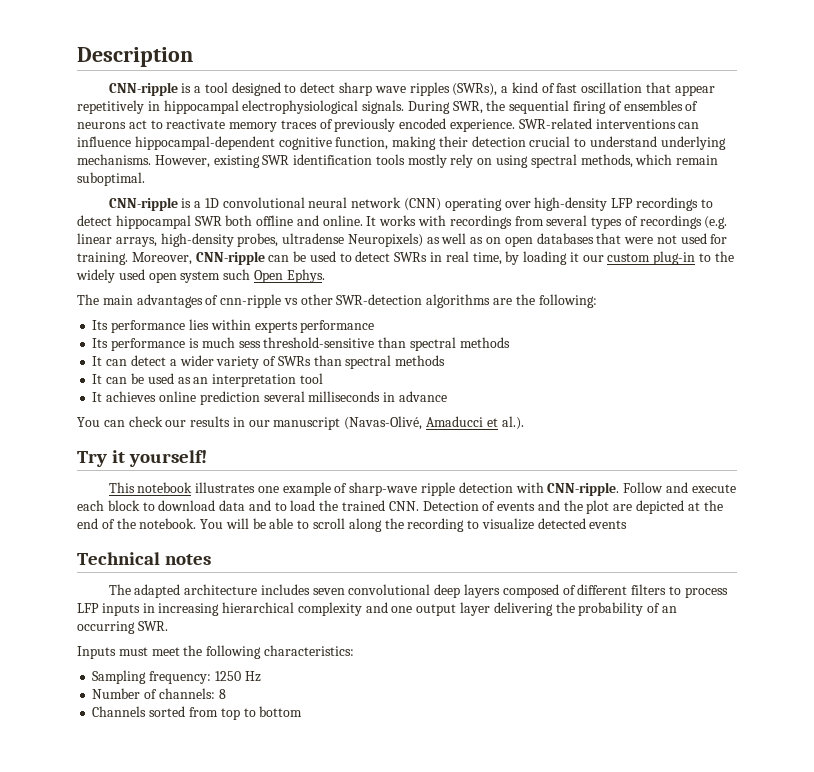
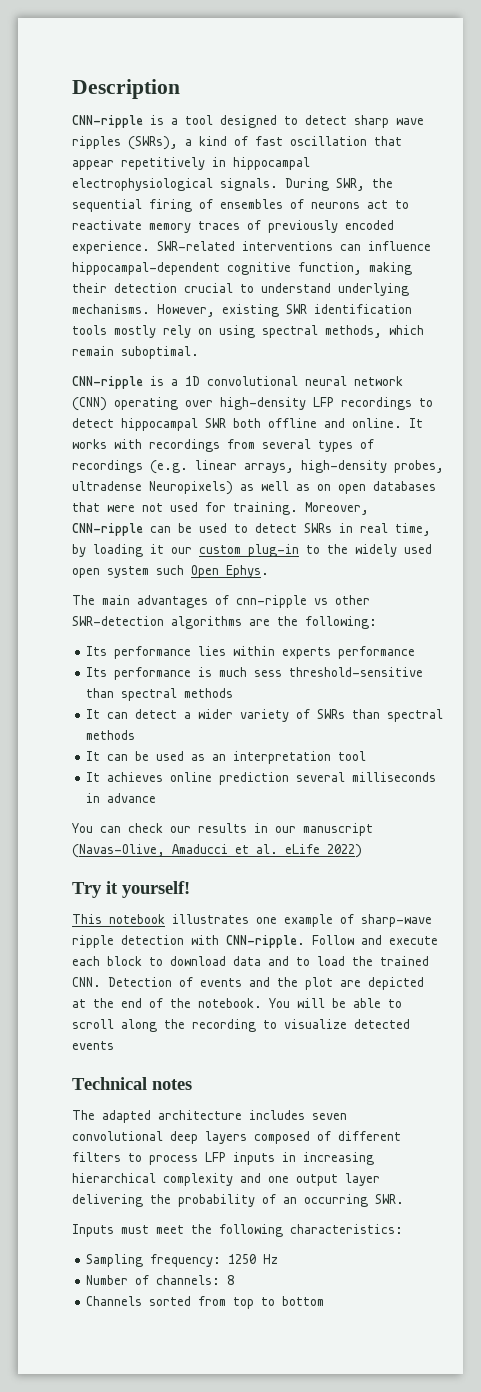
- You can check our results in our manuscript (Navas-Olivé, Amaducci et al.).
+ You can check our results in our manuscript (Navas-Olive, Amaducci et al. eLife 2022)

